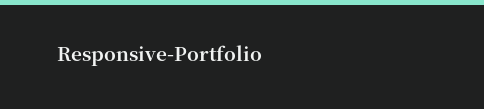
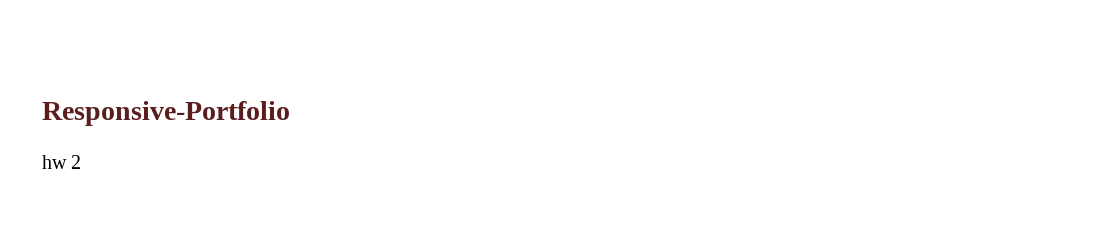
+ hw 2

